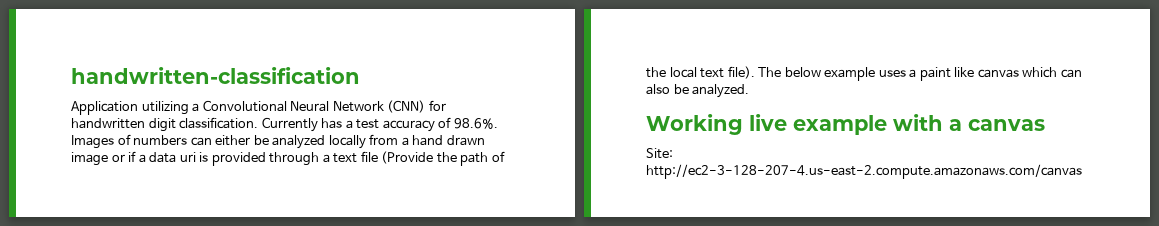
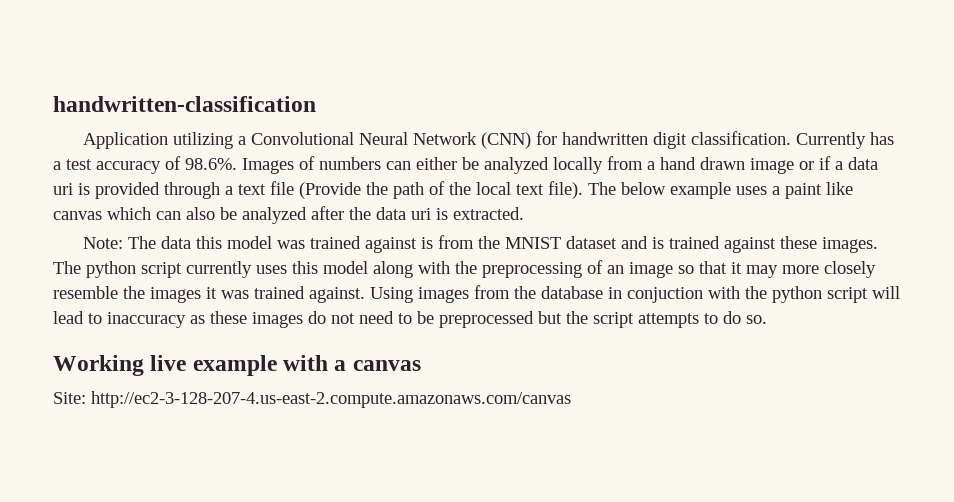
- The below example uses a paint like canvas which can also be analyzed.
+ The below example uses a paint like canvas which can also be analyzed after the data uri is extracted.
+ Note: The data this model was trained against is from the MNIST dataset and is trained against these images. The python script currently uses this model along with the preprocessing of an image so that it may more closely resemble the images it was trained against. Using images from the database in conjuction with the python script will lead to inaccuracy as these images do not need to be preprocessed but the script attempts to do so.

